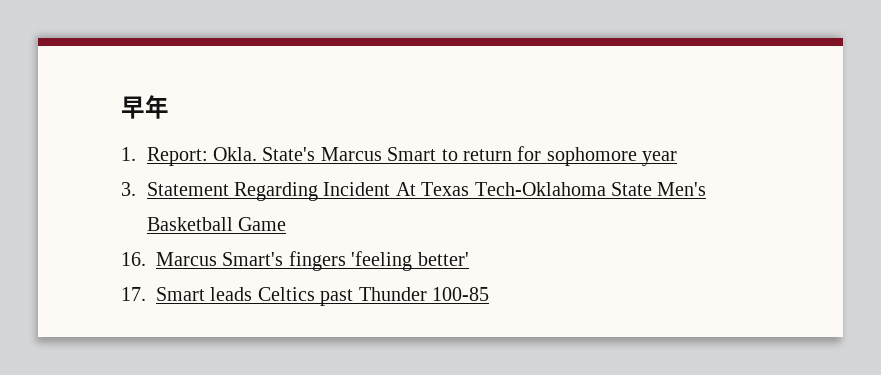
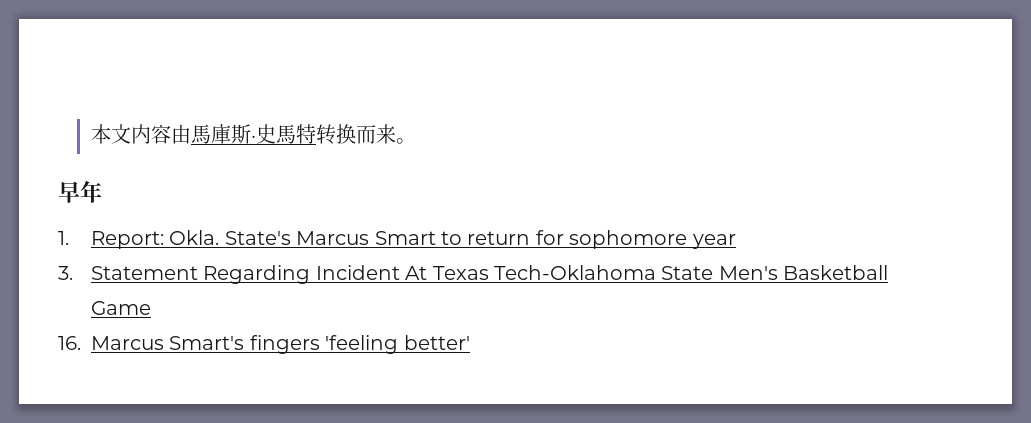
+ 本文内容由馬庫斯·史馬特转换而来。
- 17. Smart leads Celtics past Thunder 100-85

